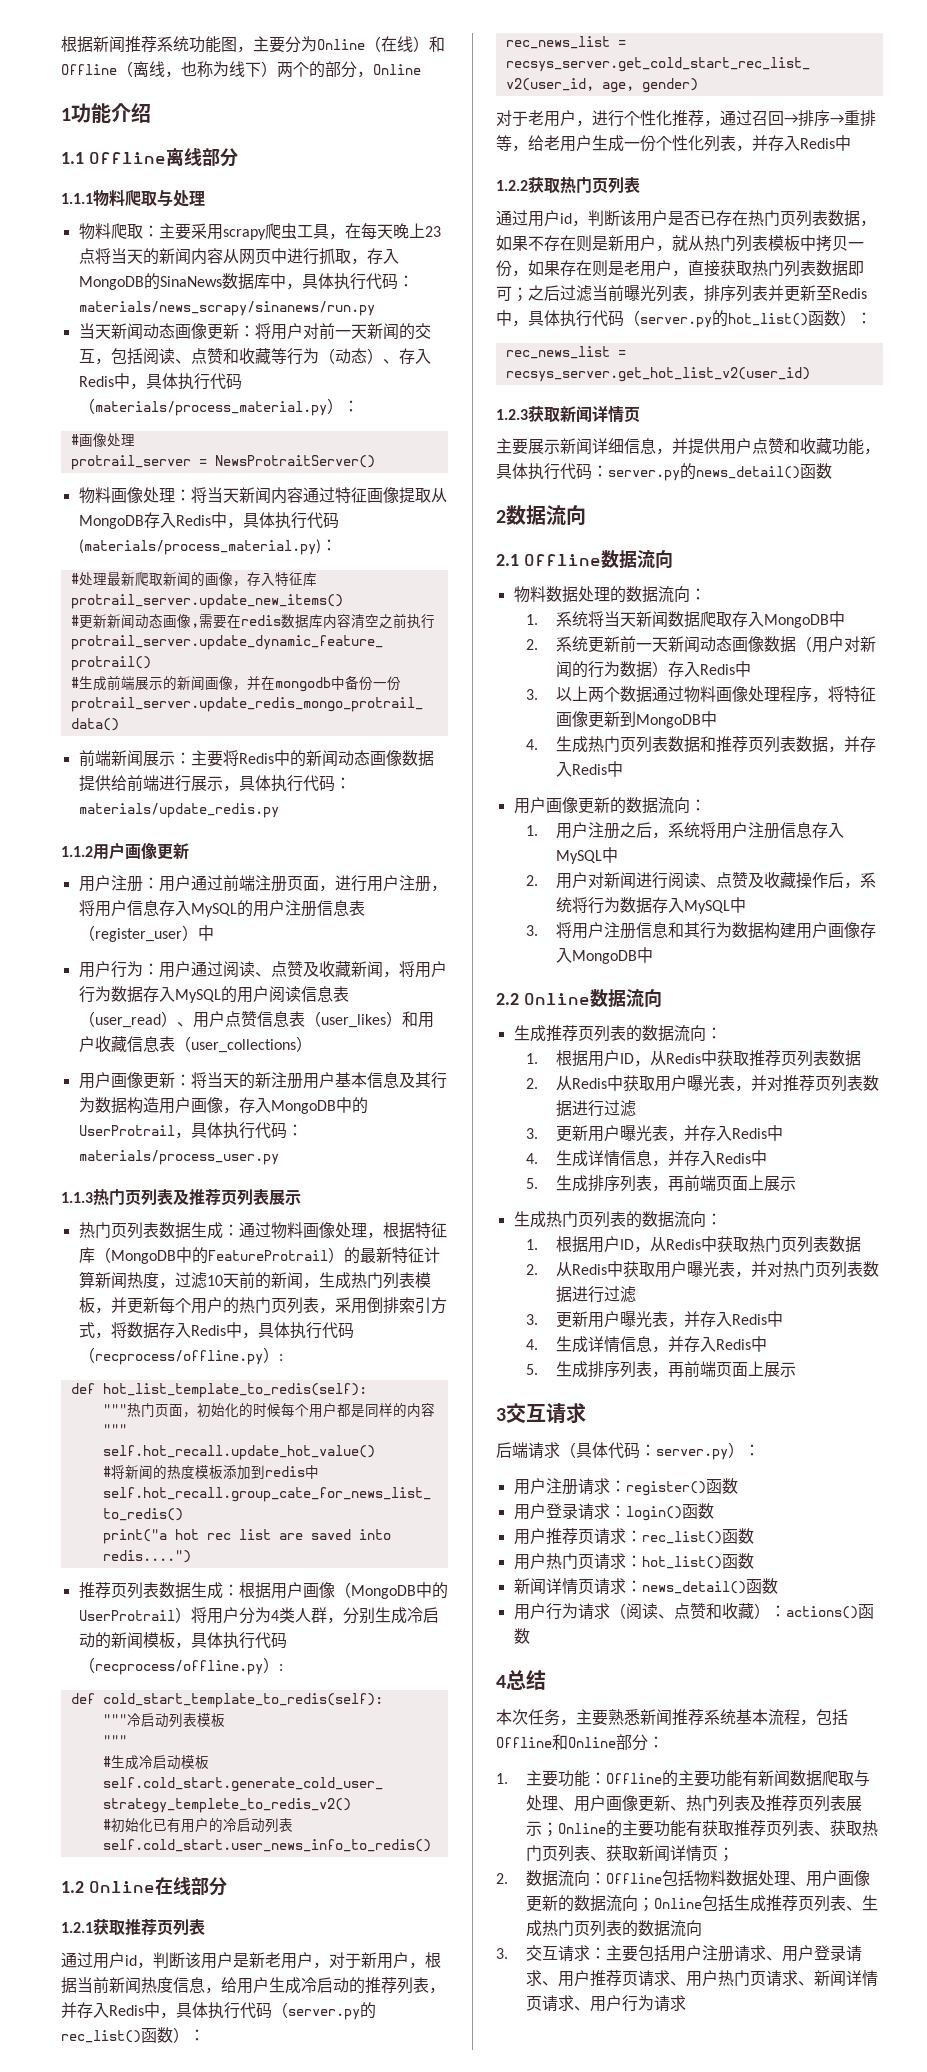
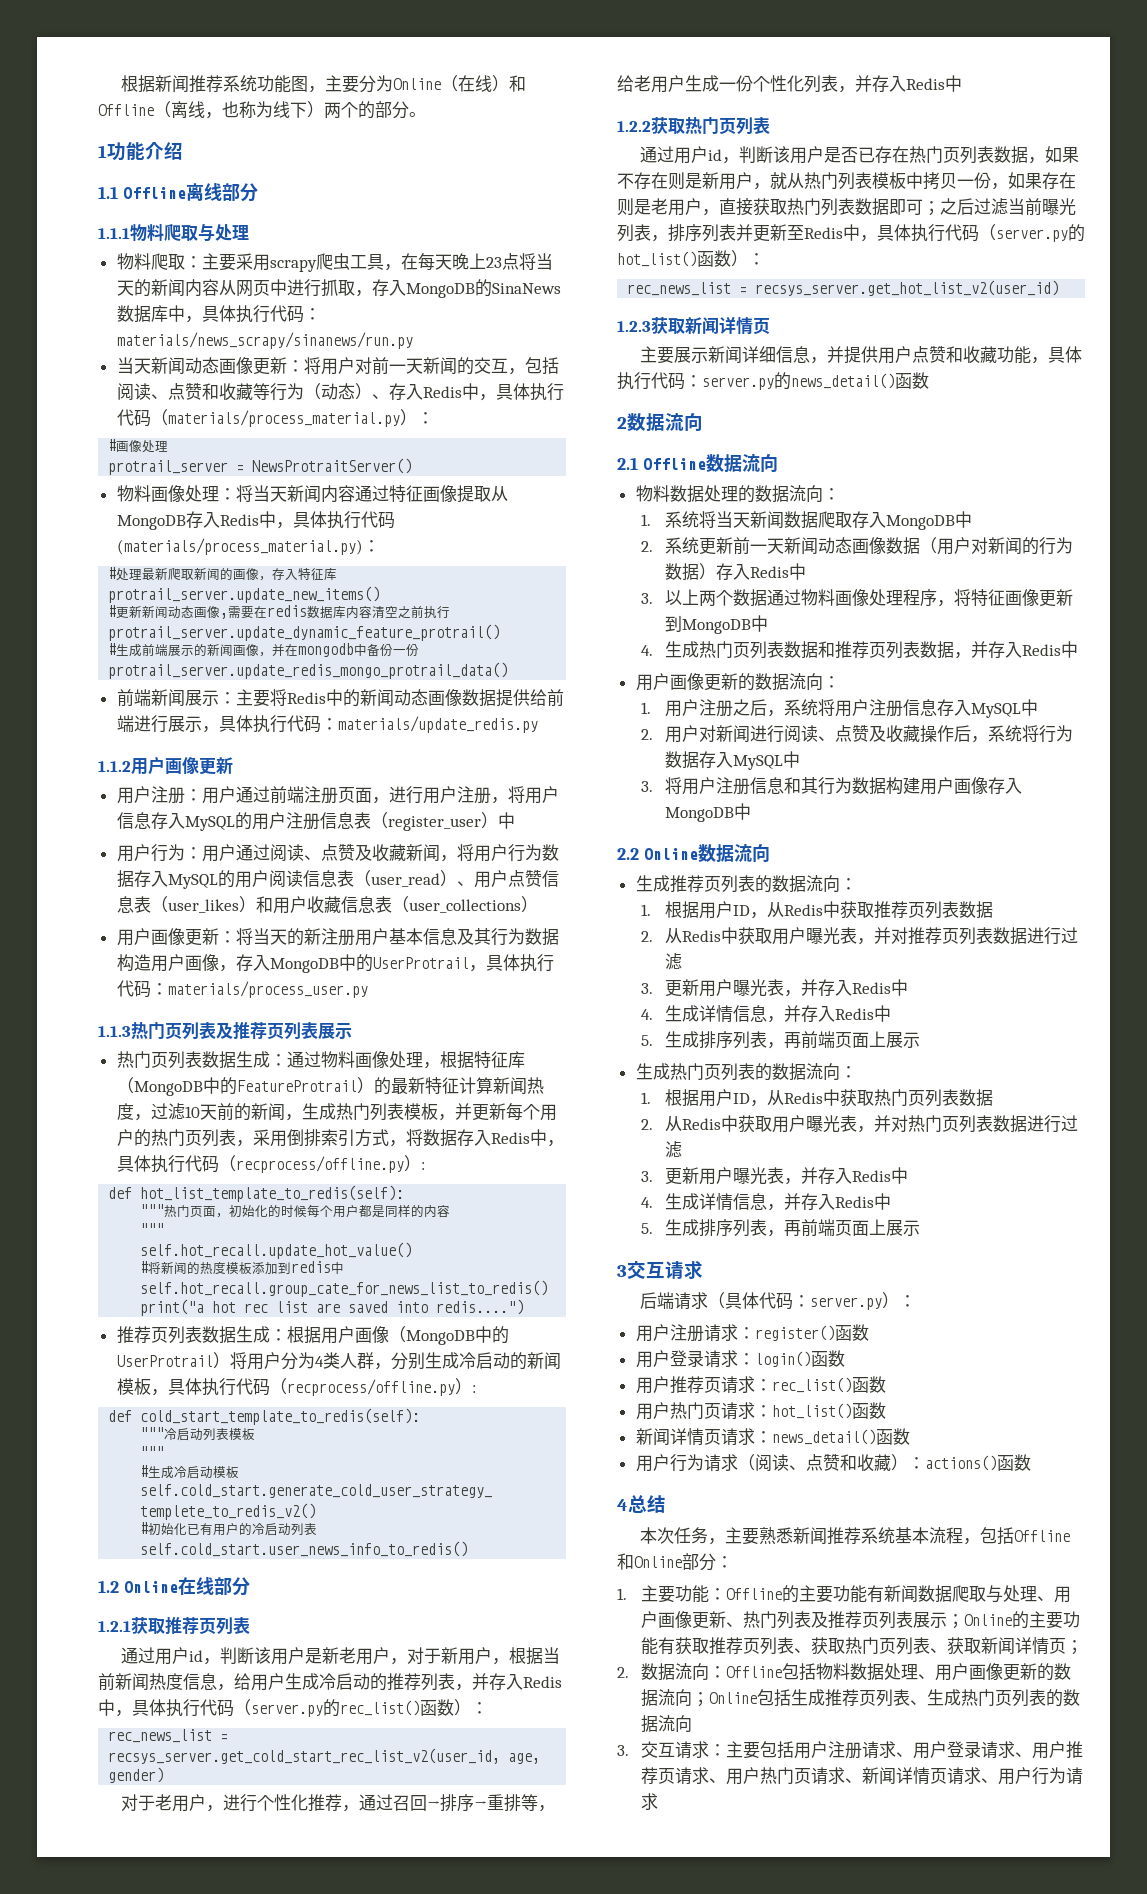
- 根据新闻推荐系统功能图，主要分为Online（在线）和Offline（离线，也称为线下）两个的部分，Online
+ 根据新闻推荐系统功能图，主要分为Online（在线）和Offline（离线，也称为线下）两个的部分。

